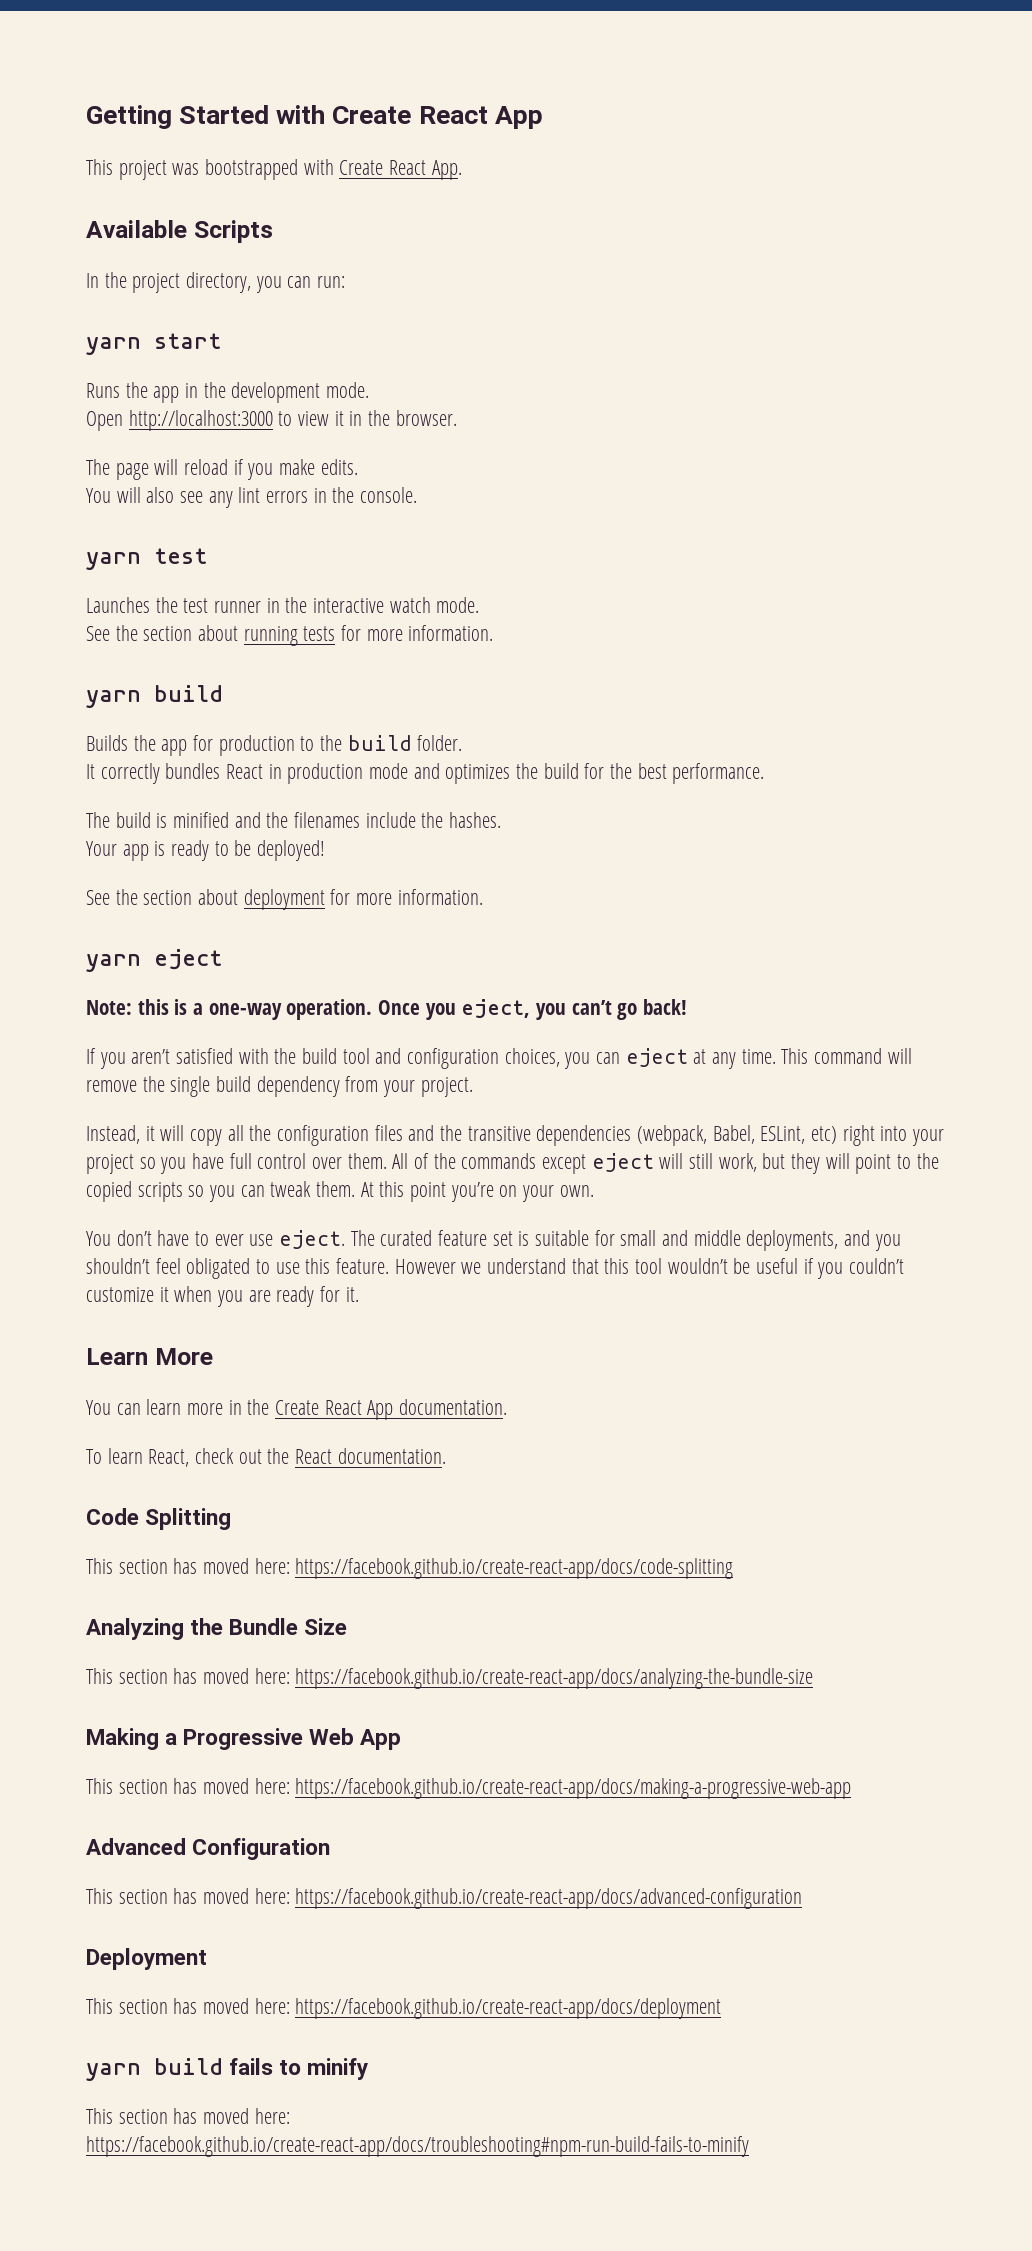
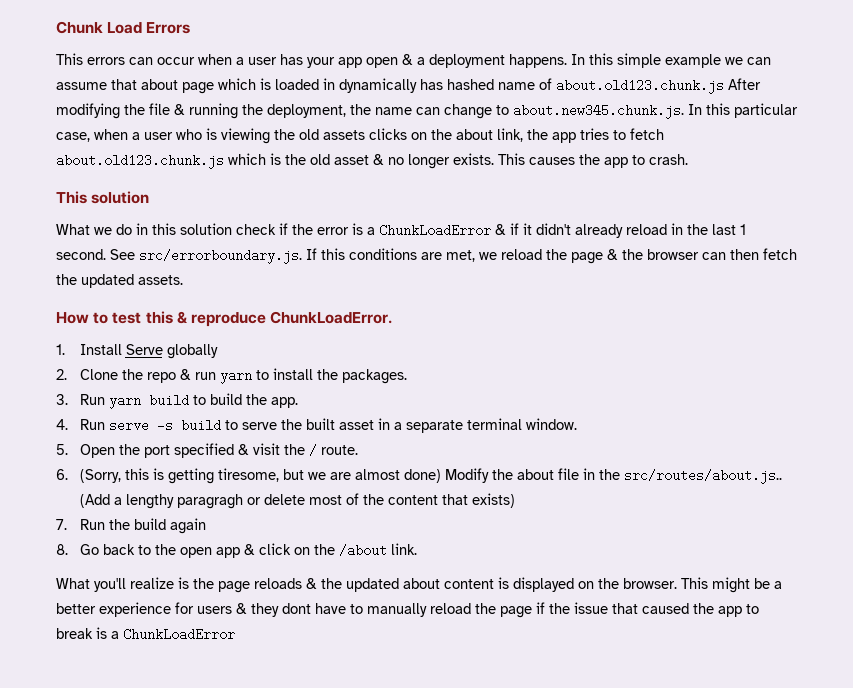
- Getting Started with Create React App
- This project was bootstrapped with Create React App.
- Available Scripts
- In the project directory, you can run:
- yarn start
- Runs the app in the development mode.
- Open http://localhost:3000 to view it in the browser.
- The page will reload if you make edits.
- You will also see any lint errors in the console.
- yarn test
- Launches the test runner in the interactive watch mode.
- See the section about running tests for more information.
- yarn build
- Builds the app for production to the build folder.
- It correctly bundles React in production mode and optimizes the build for the best performance.
- The build is minified and the filenames include the hashes.
- Your app is ready to be deployed!
- See the section about deployment for more information.
- yarn eject
- Note: this is a one-way operation. Once you eject, you can’t go back!
- If you aren’t satisfied with the build tool and configuration choices, you can eject at any time. This command will remove the single build dependency from your project.
- Instead, it will copy all the configuration files and the transitive dependencies (webpack, Babel, ESLint, etc) right into your project so you have full control over them. All of the commands except eject will still work, but they will point to the copied scripts so you can tweak them. At this point you’re on your own.
- You don’t have to ever use eject. The curated feature set is suitable for small and middle deployments, and you shouldn’t feel obligated to use this feature. However we understand that this tool wouldn’t be useful if you couldn’t customize it when you are ready for it.
- Learn More
- You can learn more in the Create React App documentation.
- To learn React, check out the React documentation.
- Code Splitting
- This section has moved here: https://facebook.github.io/create-react-app/docs/code-splitting
- Analyzing the Bundle Size
- This section has moved here: https://facebook.github.io/create-react-app/docs/analyzing-the-bundle-size
- Making a Progressive Web App
- This section has moved here: https://facebook.github.io/create-react-app/docs/making-a-progressive-web-app
- Advanced Configuration
- This section has moved here: https://facebook.github.io/create-react-app/docs/advanced-configuration
- Deployment
- This section has moved here: https://facebook.github.io/create-react-app/docs/deployment
- yarn build fails to minify
- This section has moved here: https://facebook.github.io/create-react-app/docs/troubleshooting#npm-run-build-fails-to-minify
+ Chunk Load Errors
+ This errors can occur when a user has your app open & a deployment happens. In this simple example we can assume that about page which is loaded in dynamically has hashed name of about.old123.chunk.js After modifying the file & running the deployment, the name can change to about.new345.chunk.js. In this particular case, when a user who is viewing the old assets clicks on the about link, the app tries to fetch about.old123.chunk.js which is the old asset & no longer exists. This causes the app to crash.
+ This solution
+ What we do in this solution check if the error is a ChunkLoadError & if it didn't already reload in the last 1 second. See src/errorboundary.js. If this conditions are met, we reload the page & the browser can then fetch the updated assets.
+ How to test this & reproduce ChunkLoadError.
+ 1. Install Serve globally
+ 2. Clone the repo & run yarn to install the packages.
+ 3. Run yarn build to build the app.
+ 4. Run serve -s build to serve the built asset in a separate terminal window.
+ 5. Open the port specified & visit the / route.
+ 6. (Sorry, this is getting tiresome, but we are almost done) Modify the about file in the src/routes/about.js.. (Add a lengthy paragragh or delete most of the content that exists)
+ 7. Run the build again
+ 8. Go back to the open app & click on the /about link.
+ What you'll realize is the page reloads & the updated about content is displayed on the browser. This might be a better experience for users & they dont have to manually reload the page if the issue that caused the app to break is a ChunkLoadError

